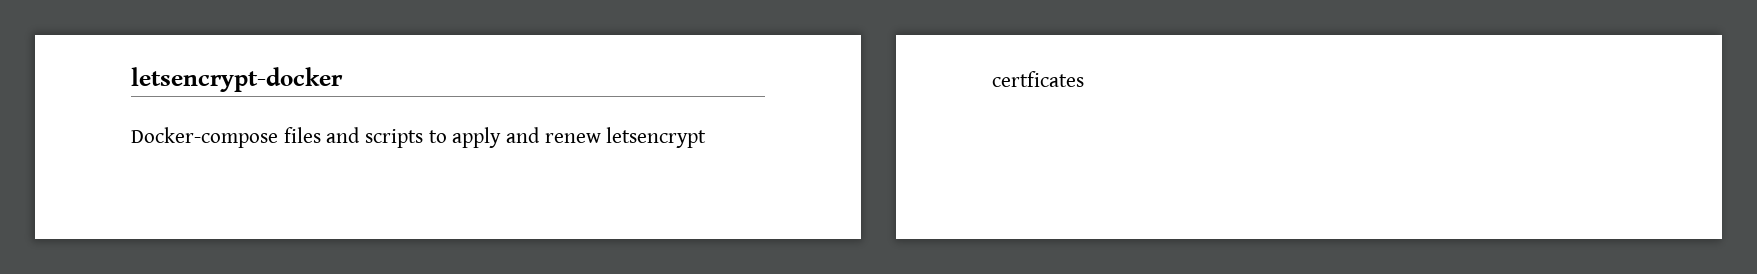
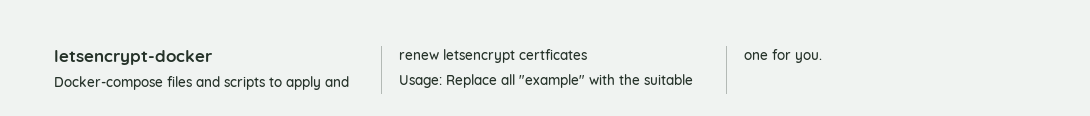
+ Usage: Replace all "example" with the suitable one for you.

